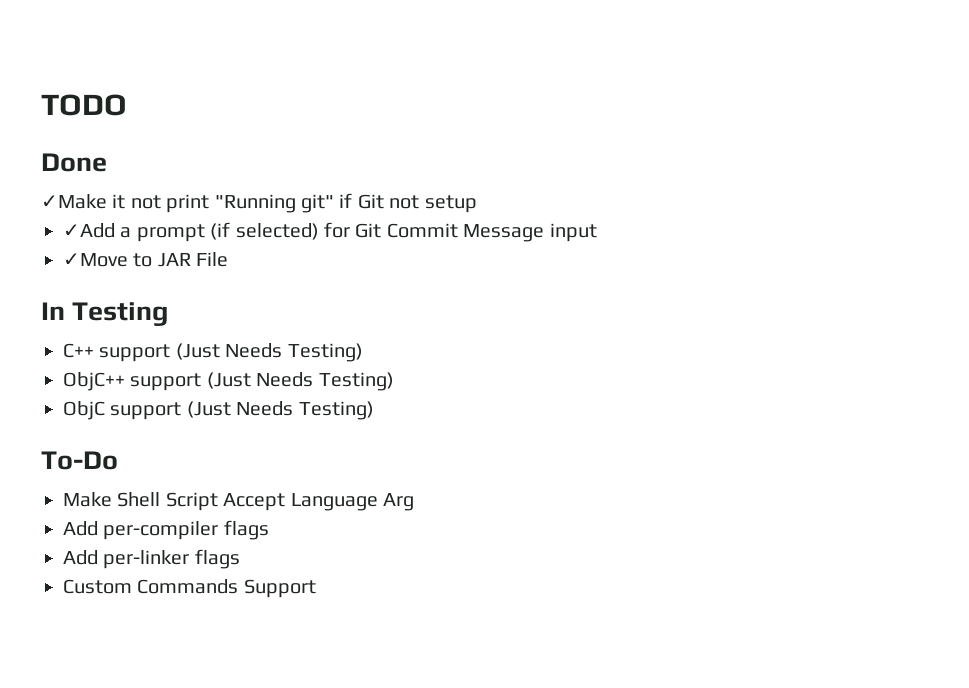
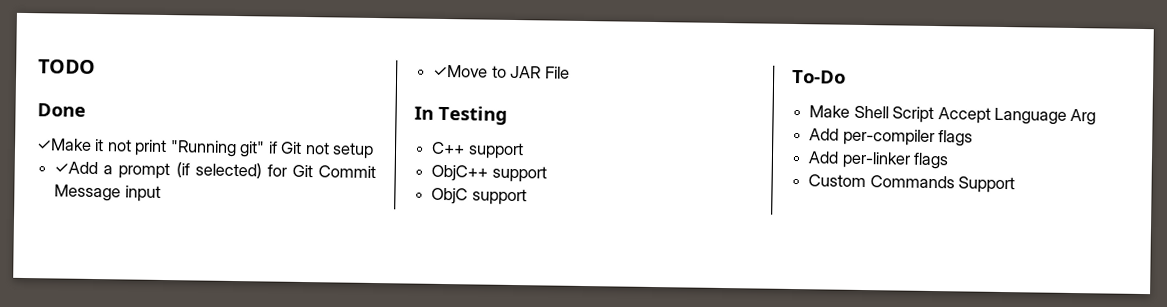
- C++ support (Just Needs Testing)
+ C++ support
- ObjC++ support (Just Needs Testing)
+ ObjC++ support
- ObjC support (Just Needs Testing)
+ ObjC support

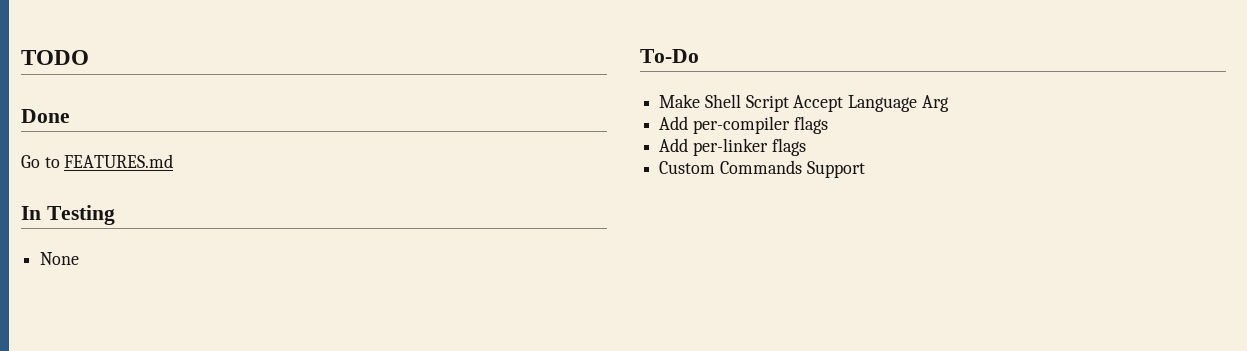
- ✓Make it not print "Running git" if Git not setup
- ✓Add a prompt (if selected) for Git Commit Message input
- ✓Move to JAR File
+ Go to FEATURES.md
  In Testing
- C++ support
- ObjC++ support
- ObjC support
+ None

